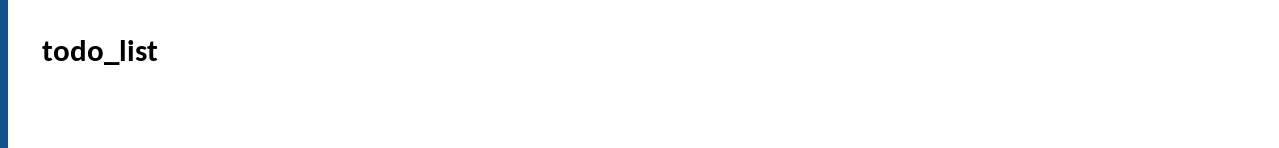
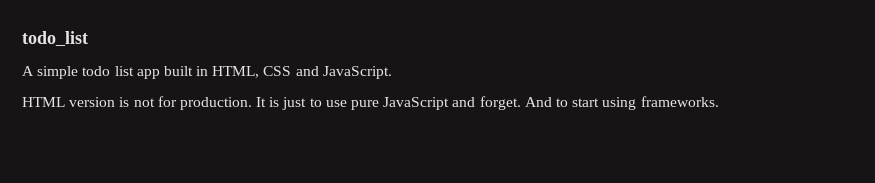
+ A simple todo list app built in HTML, CSS and JavaScript.
+ HTML version is not for production. It is just to use pure JavaScript and forget. And to start using frameworks.

